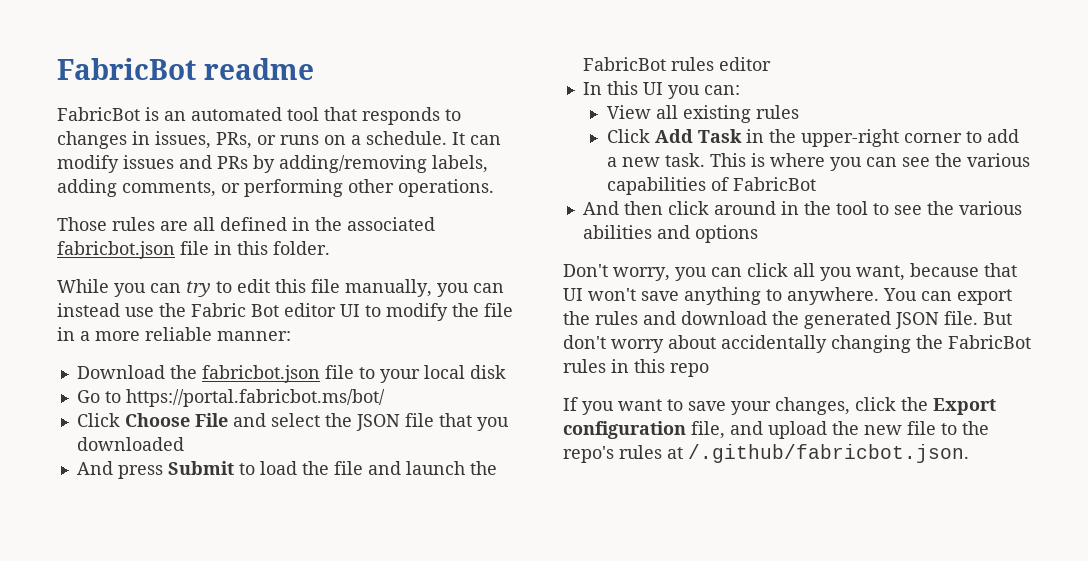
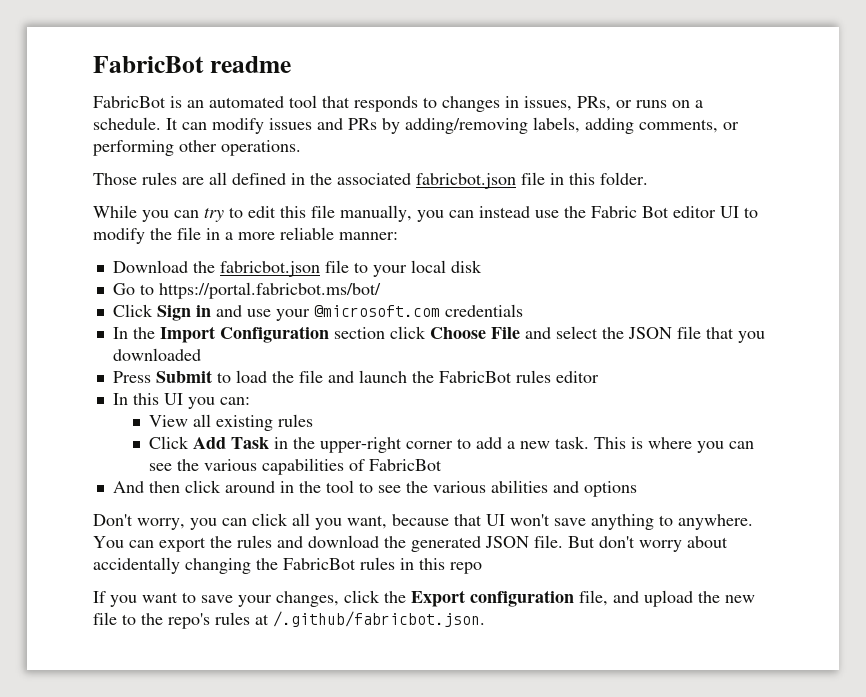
- Click Choose File and select the JSON file that you downloaded
+ Click Sign in and use your @microsoft.com credentials
+ In the Import Configuration section click Choose File and select the JSON file that you downloaded
- And press Submit to load the file and launch the FabricBot rules editor
+ Press Submit to load the file and launch the FabricBot rules editor

